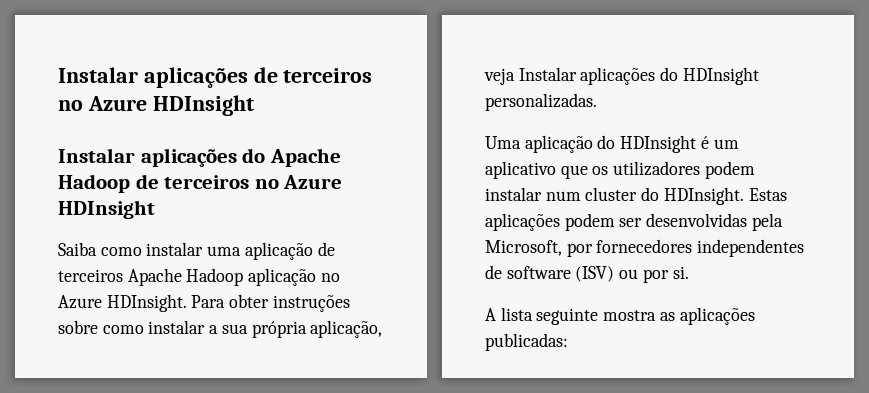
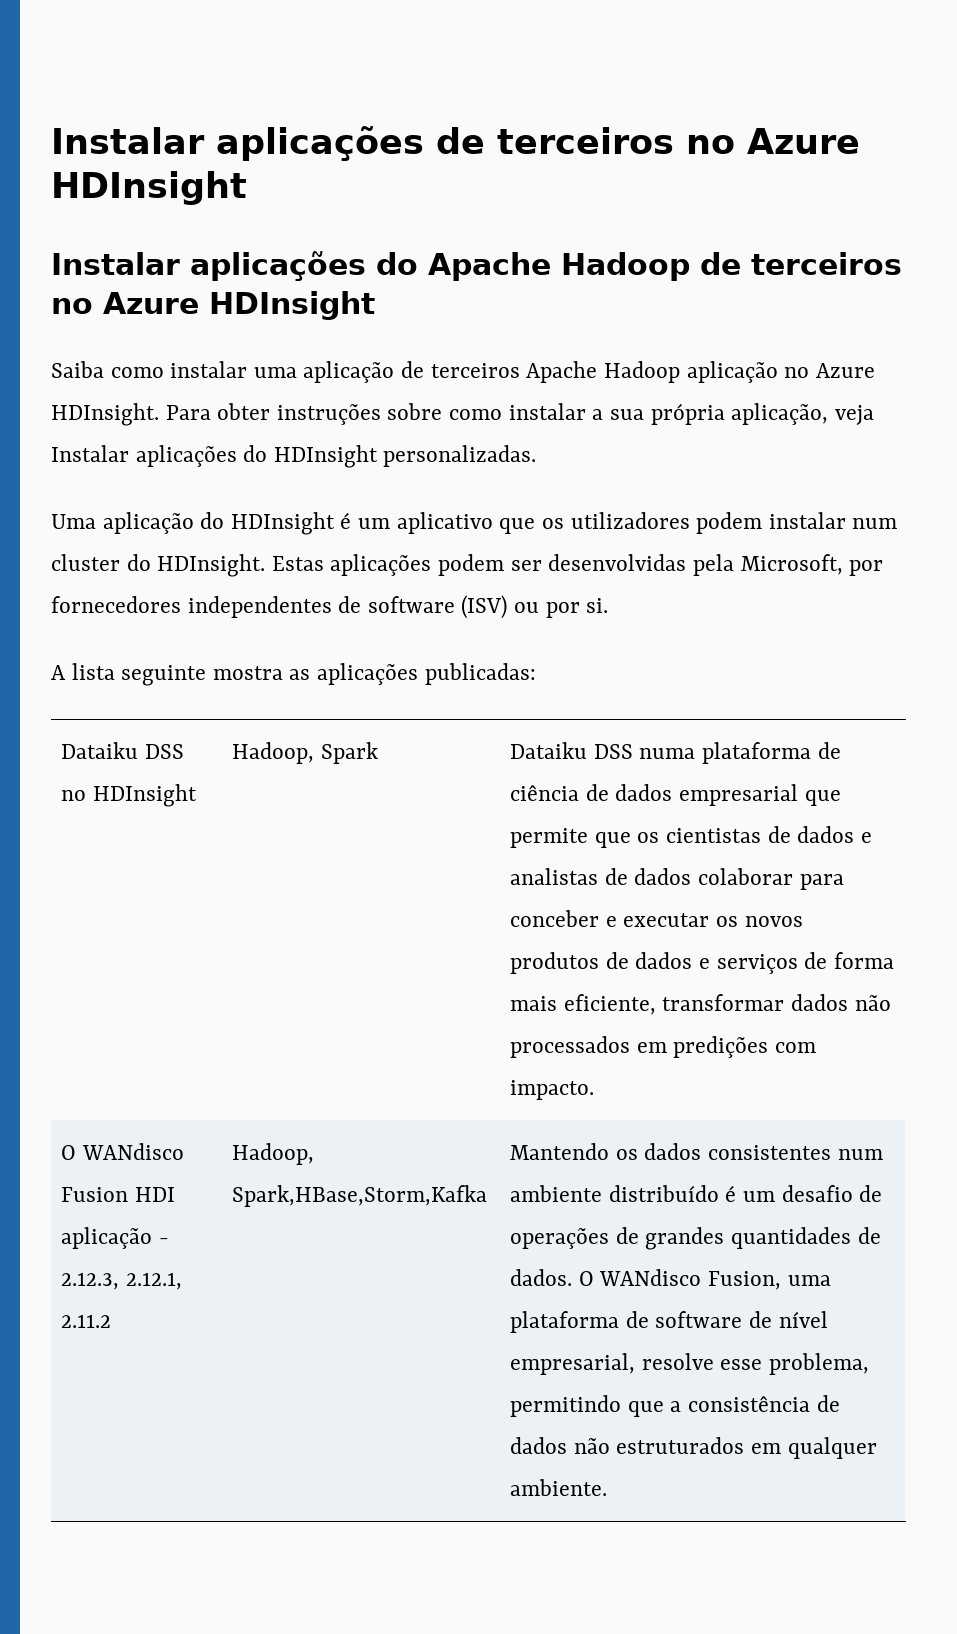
+ Dataiku DSS no HDInsight | Hadoop, Spark | Dataiku DSS numa plataforma de ciência de dados empresarial que permite que os cientistas de dados e analistas de dados colaborar para conceber e executar os novos produtos de dados e serviços de forma mais eficiente, transformar dados não processados em predições com impacto.
+ O WANdisco Fusion HDI aplicação - 2.12.3, 2.12.1, 2.11.2 | Hadoop, Spark,HBase,Storm,Kafka | Mantendo os dados consistentes num ambiente distribuído é um desafio de operações de grandes quantidades de dados. O WANdisco Fusion, uma plataforma de software de nível empresarial, resolve esse problema, permitindo que a consistência de dados não estruturados em qualquer ambiente.

